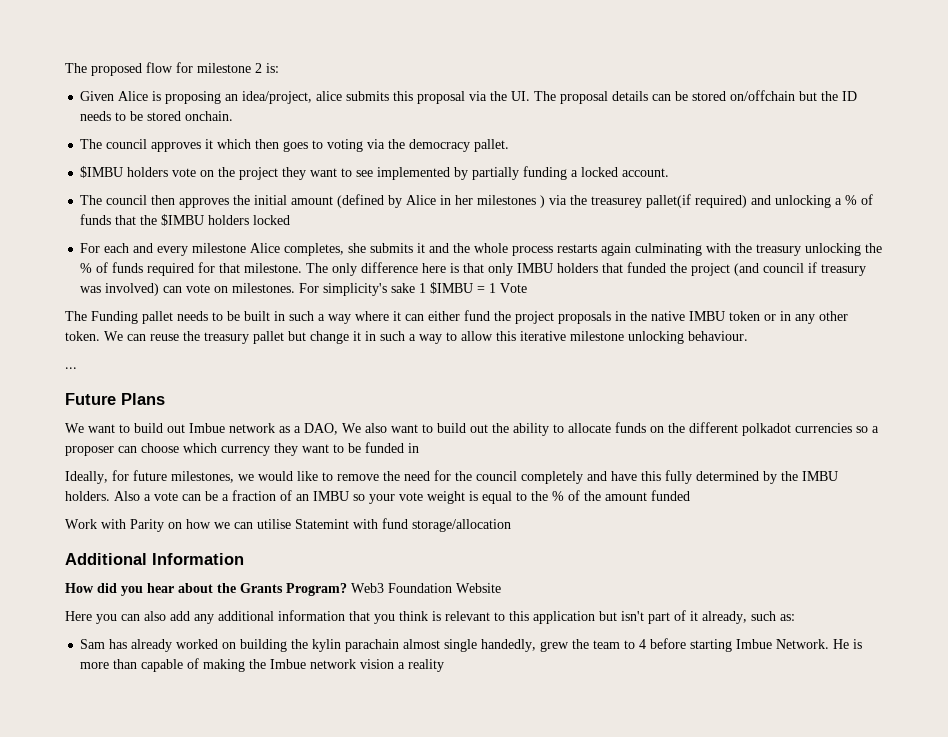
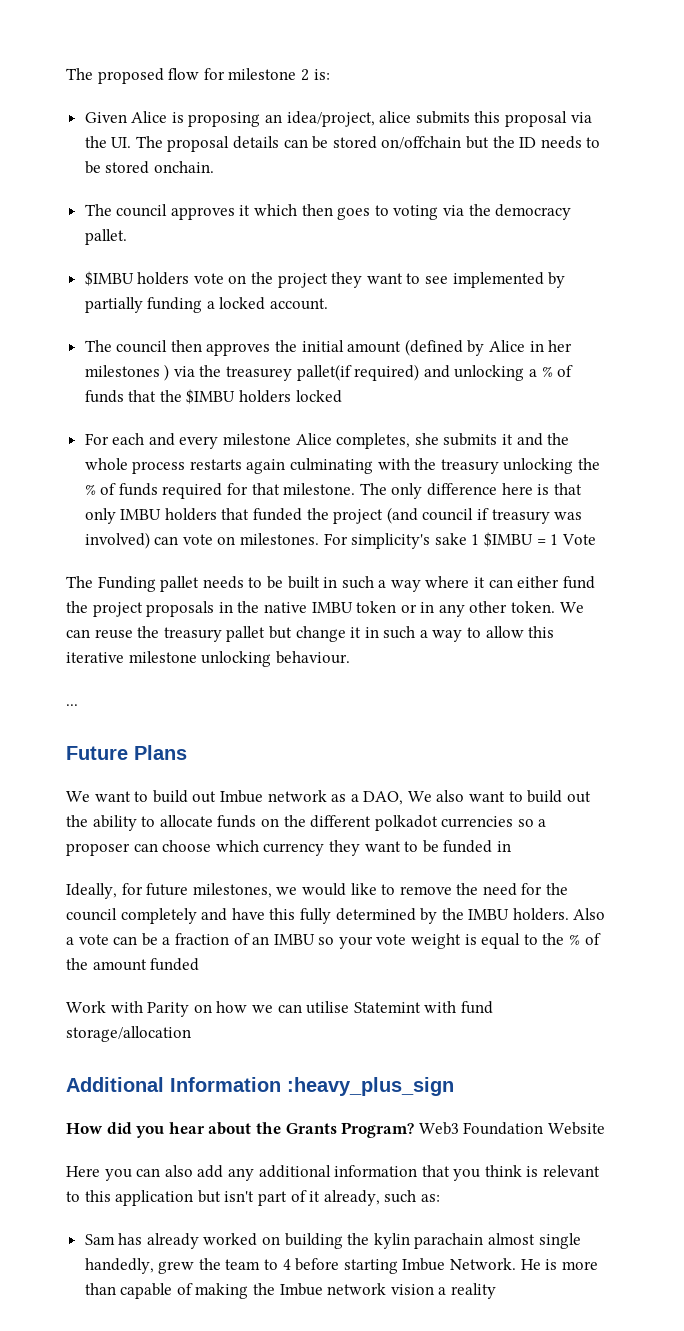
- Additional Information
+ Additional Information :heavy_plus_sign

